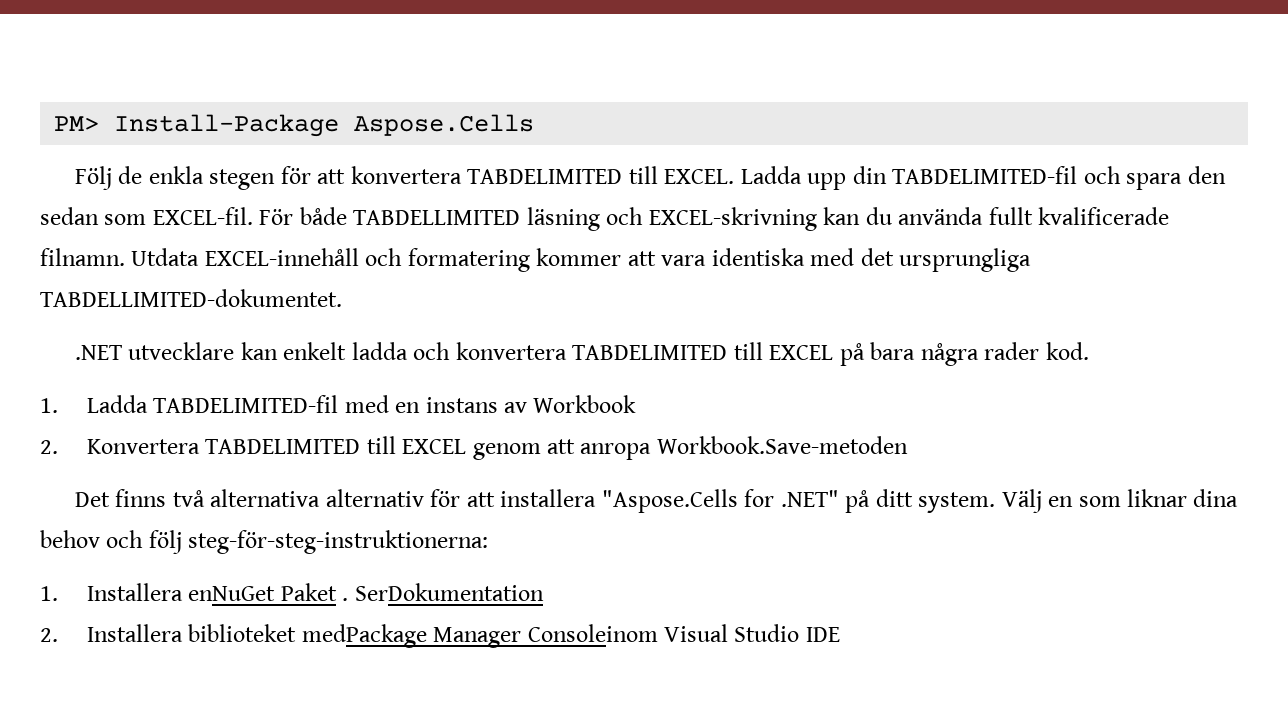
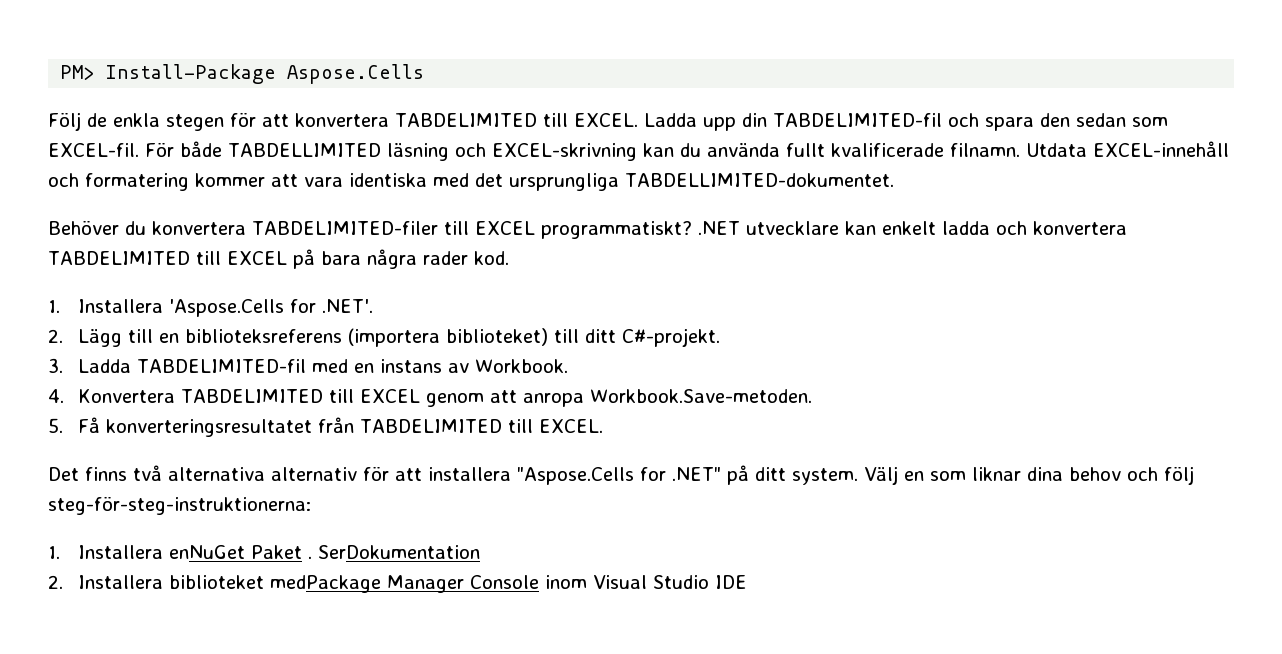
- .NET utvecklare kan enkelt ladda och konvertera TABDELIMITED till EXCEL på bara några rader kod.
+ Behöver du konvertera TABDELIMITED-filer till EXCEL programmatiskt? .NET utvecklare kan enkelt ladda och konvertera TABDELIMITED till EXCEL på bara några rader kod.
- 1. Ladda TABDELIMITED-fil med en instans av Workbook
- 2. Konvertera TABDELIMITED till EXCEL genom att anropa Workbook.Save-metoden
+ 1. Installera 'Aspose.Cells for .NET'.
+ 2. Lägg till en biblioteksreferens (importera biblioteket) till ditt C#-projekt.
+ 3. Ladda TABDELIMITED-fil med en instans av Workbook.
+ 4. Konvertera TABDELIMITED till EXCEL genom att anropa Workbook.Save-metoden.
+ 5. Få konverteringsresultatet från TABDELIMITED till EXCEL.
- 2. Installera biblioteket medPackage Manager Consoleinom Visual Studio IDE
+ 2. Installera biblioteket medPackage Manager Console inom Visual Studio IDE

